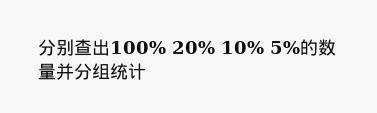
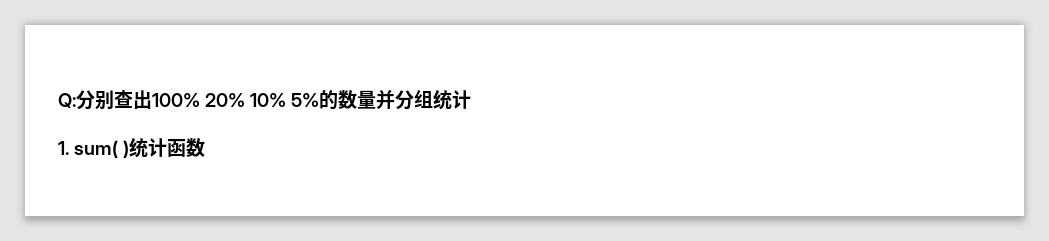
- 分别查出100% 20% 10% 5%的数量并分组统计
+ Q:分别查出100% 20% 10% 5%的数量并分组统计
+ 1. sum( )统计函数

